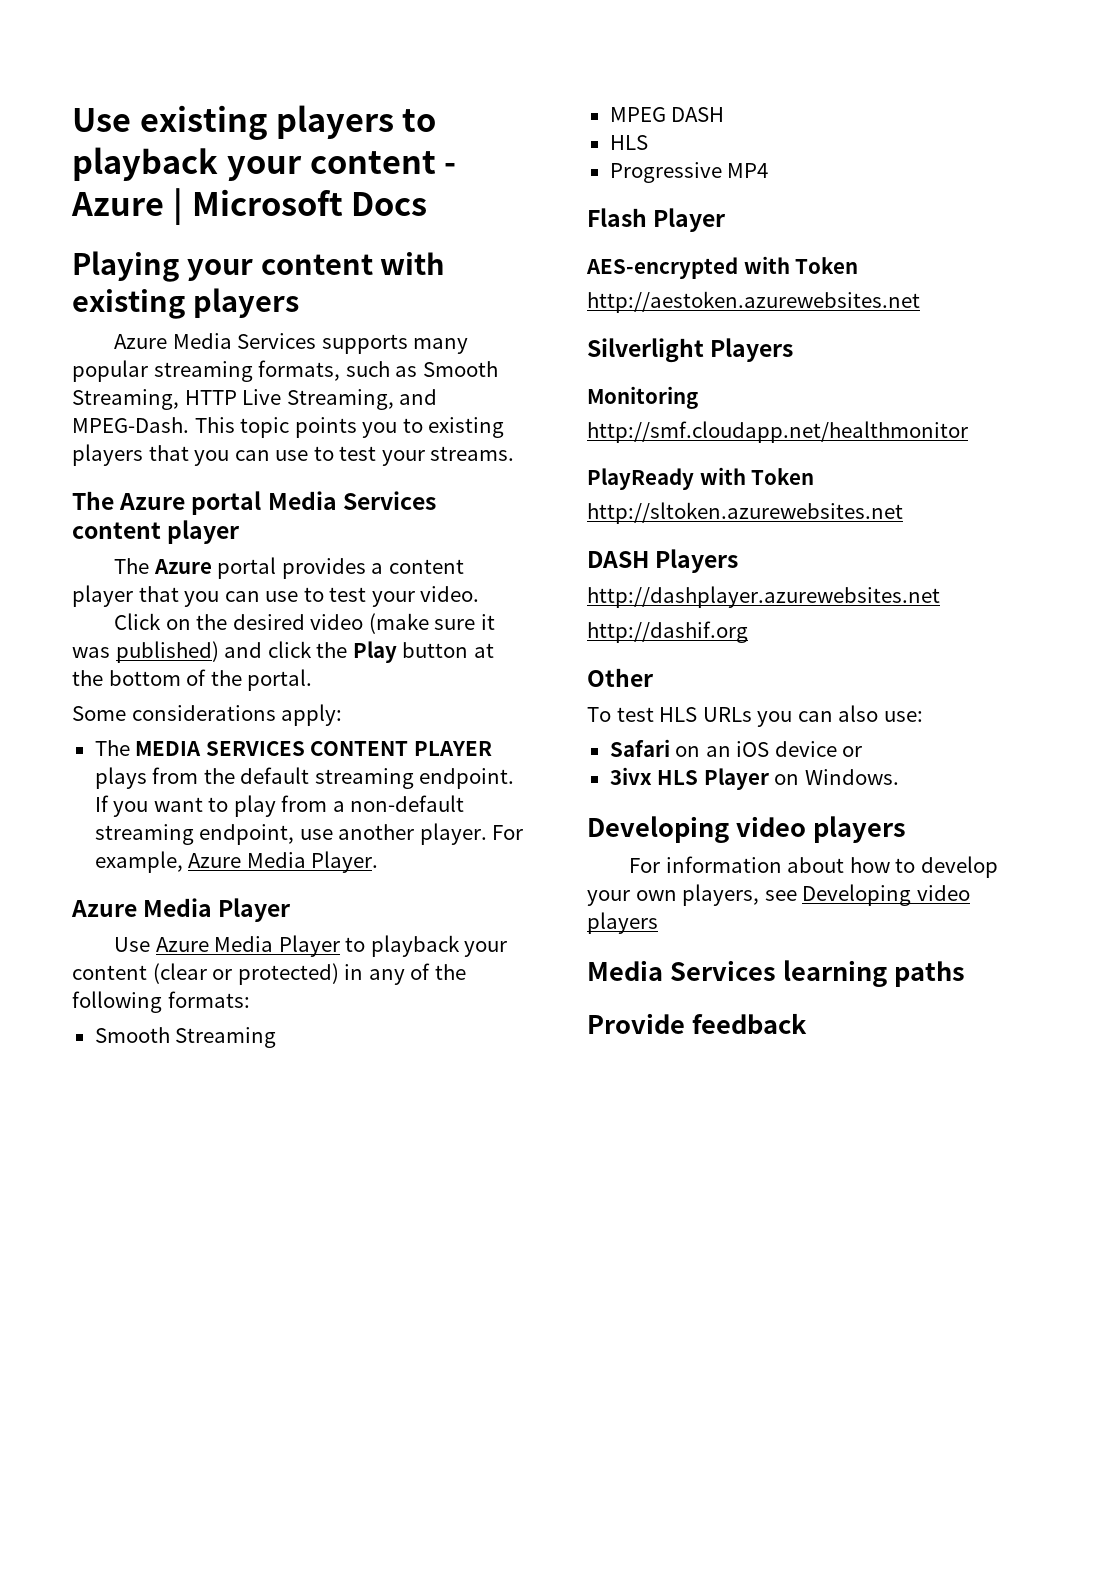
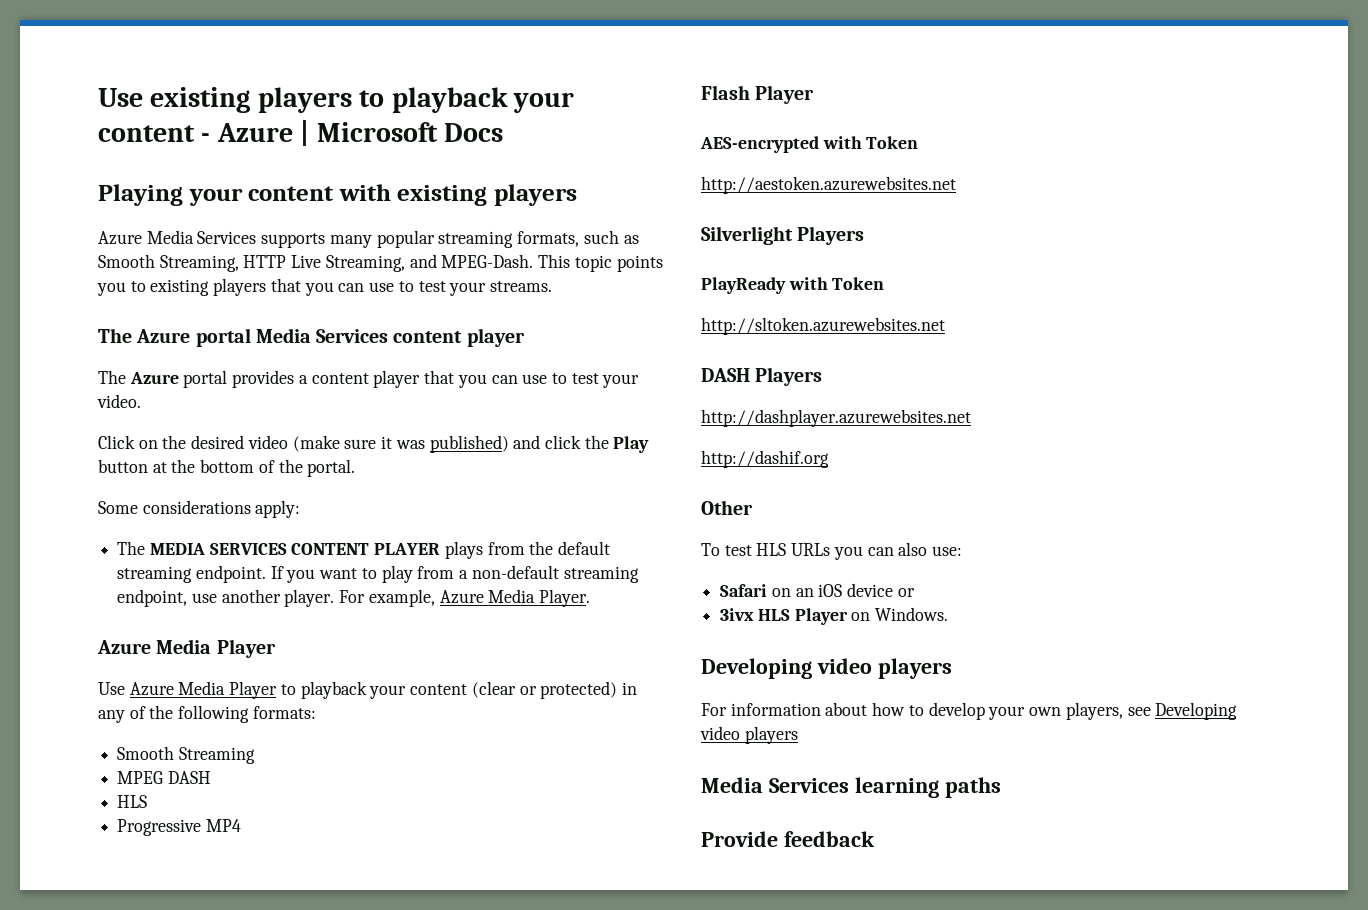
- Monitoring
- http://smf.cloudapp.net/healthmonitor

